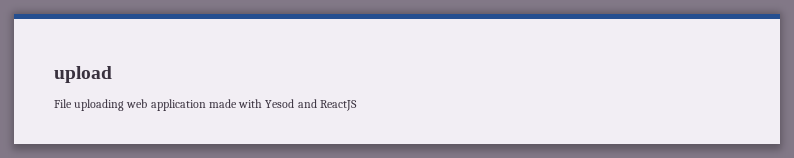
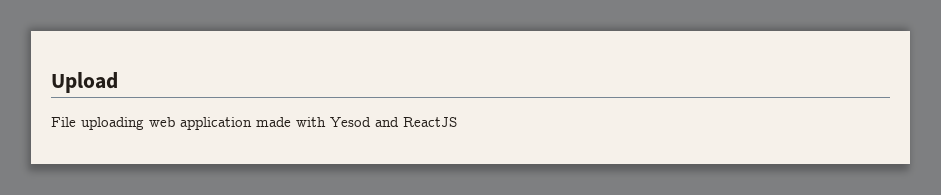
- upload
+ Upload

